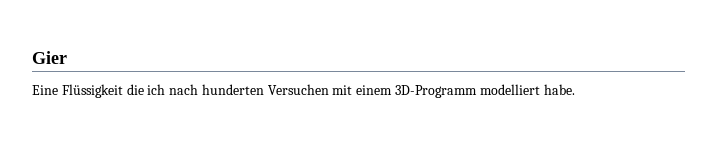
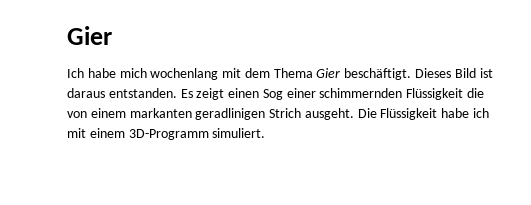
- Eine Flüssigkeit die ich nach hunderten Versuchen mit einem 3D-Programm modelliert habe.
+ Ich habe mich wochenlang mit dem Thema Gier beschäftigt. Dieses Bild ist daraus entstanden. Es zeigt einen Sog einer schimmernden Flüssigkeit die von einem markanten geradlinigen Strich ausgeht. Die Flüssigkeit habe ich mit einem 3D-Programm simuliert.

